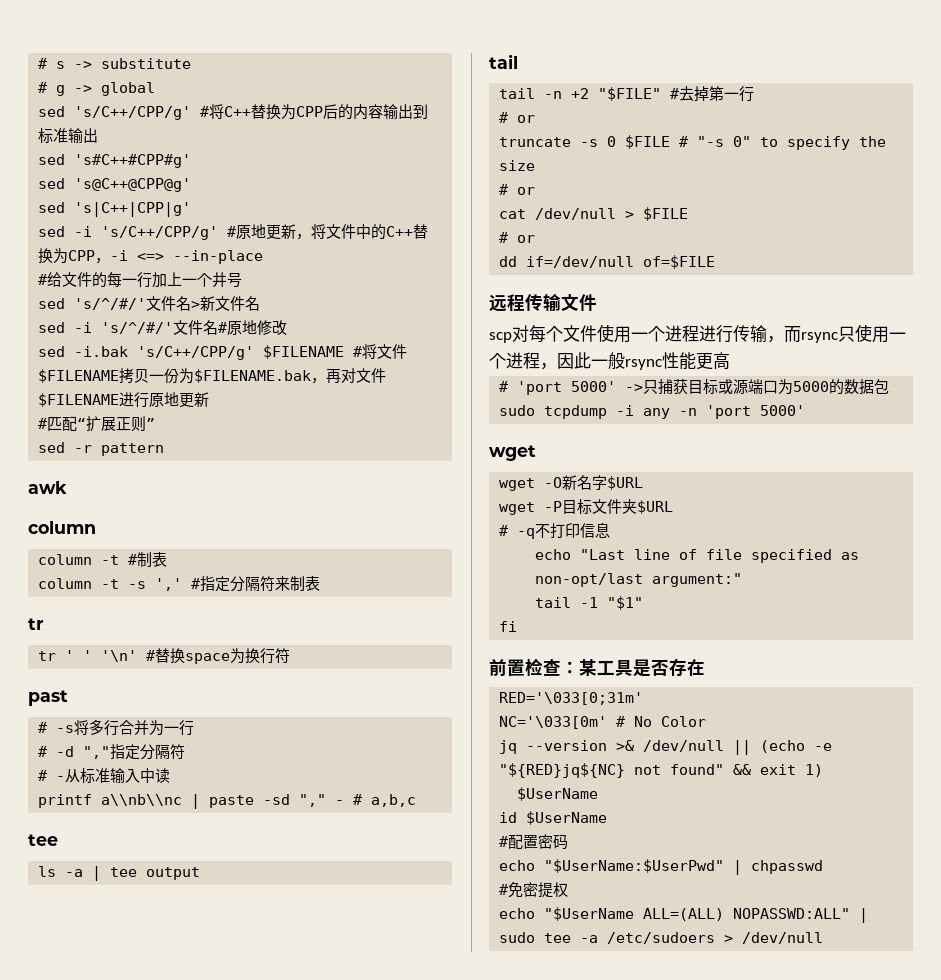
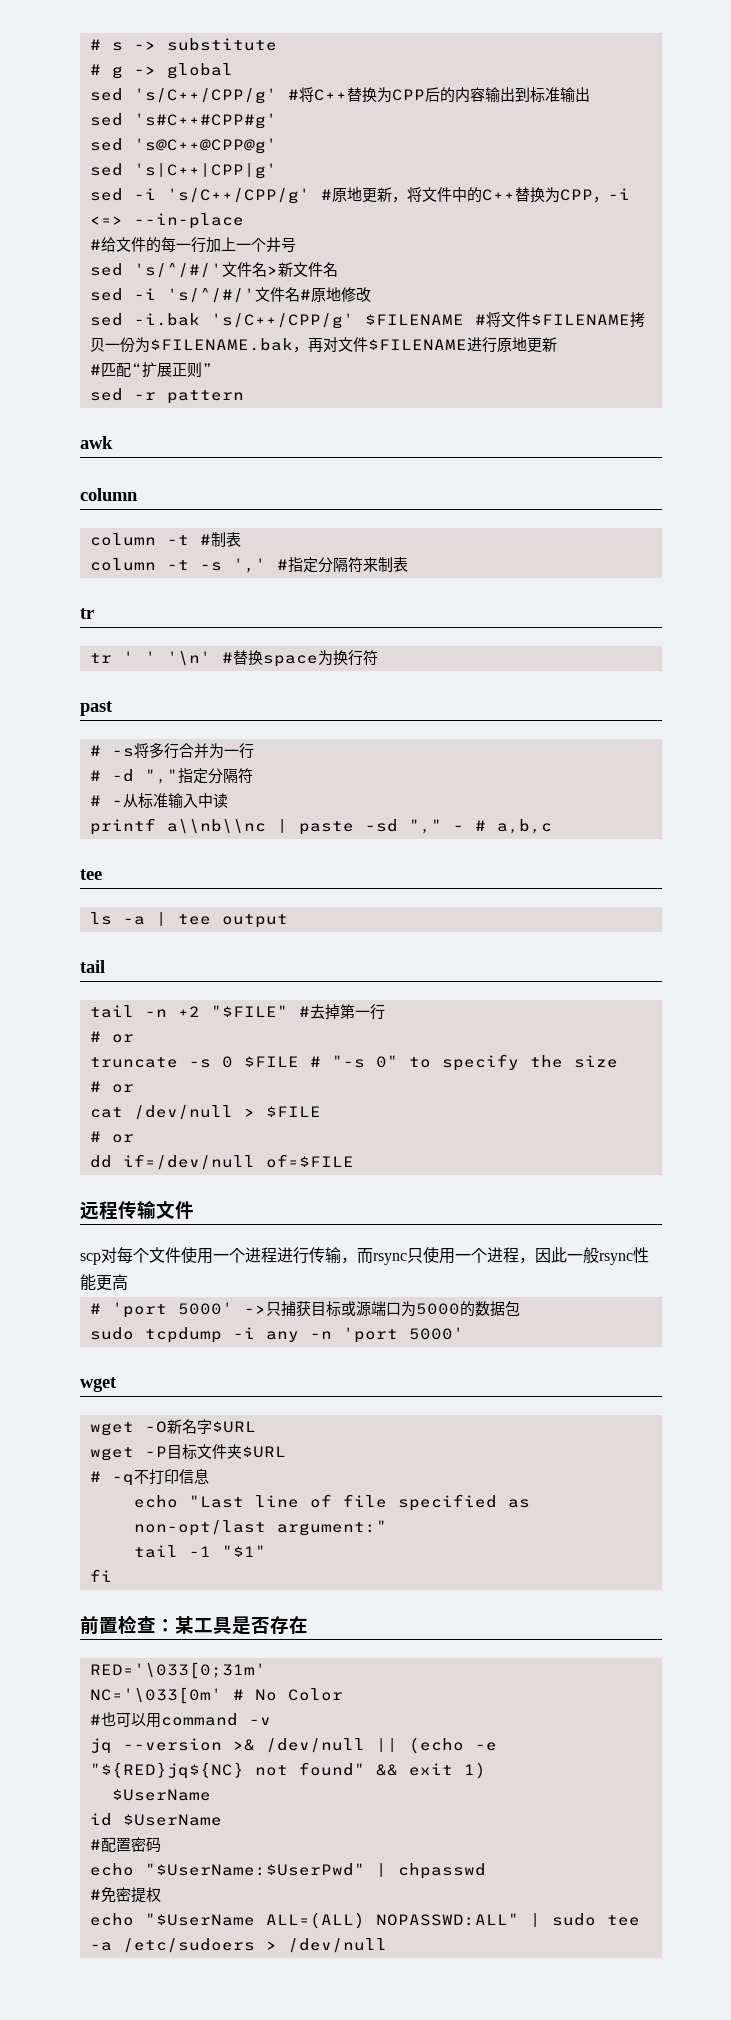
+ #也可以用command -v

